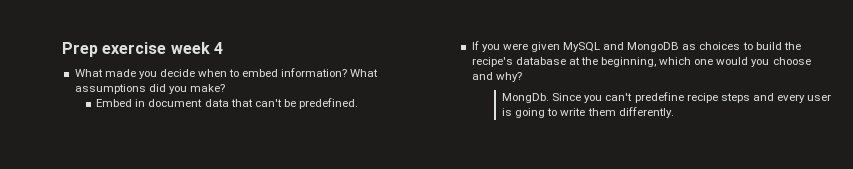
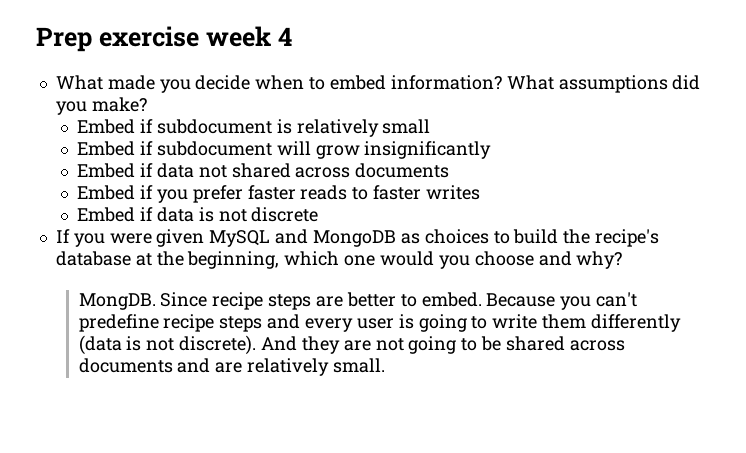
- Embed in document data that can't be predefined.
+ Embed if subdocument is relatively small
+ Embed if subdocument will grow insignificantly
+ Embed if data not shared across documents
+ Embed if you prefer faster reads to faster writes
+ Embed if data is not discrete
- MongDb. Since you can't predefine recipe steps and every user is going to write them differently.
+ MongDB. Since recipe steps are better to embed. Because you can't predefine recipe steps and every user is going to write them differently (data is not discrete). And they are not going to be shared across documents and are relatively small.

